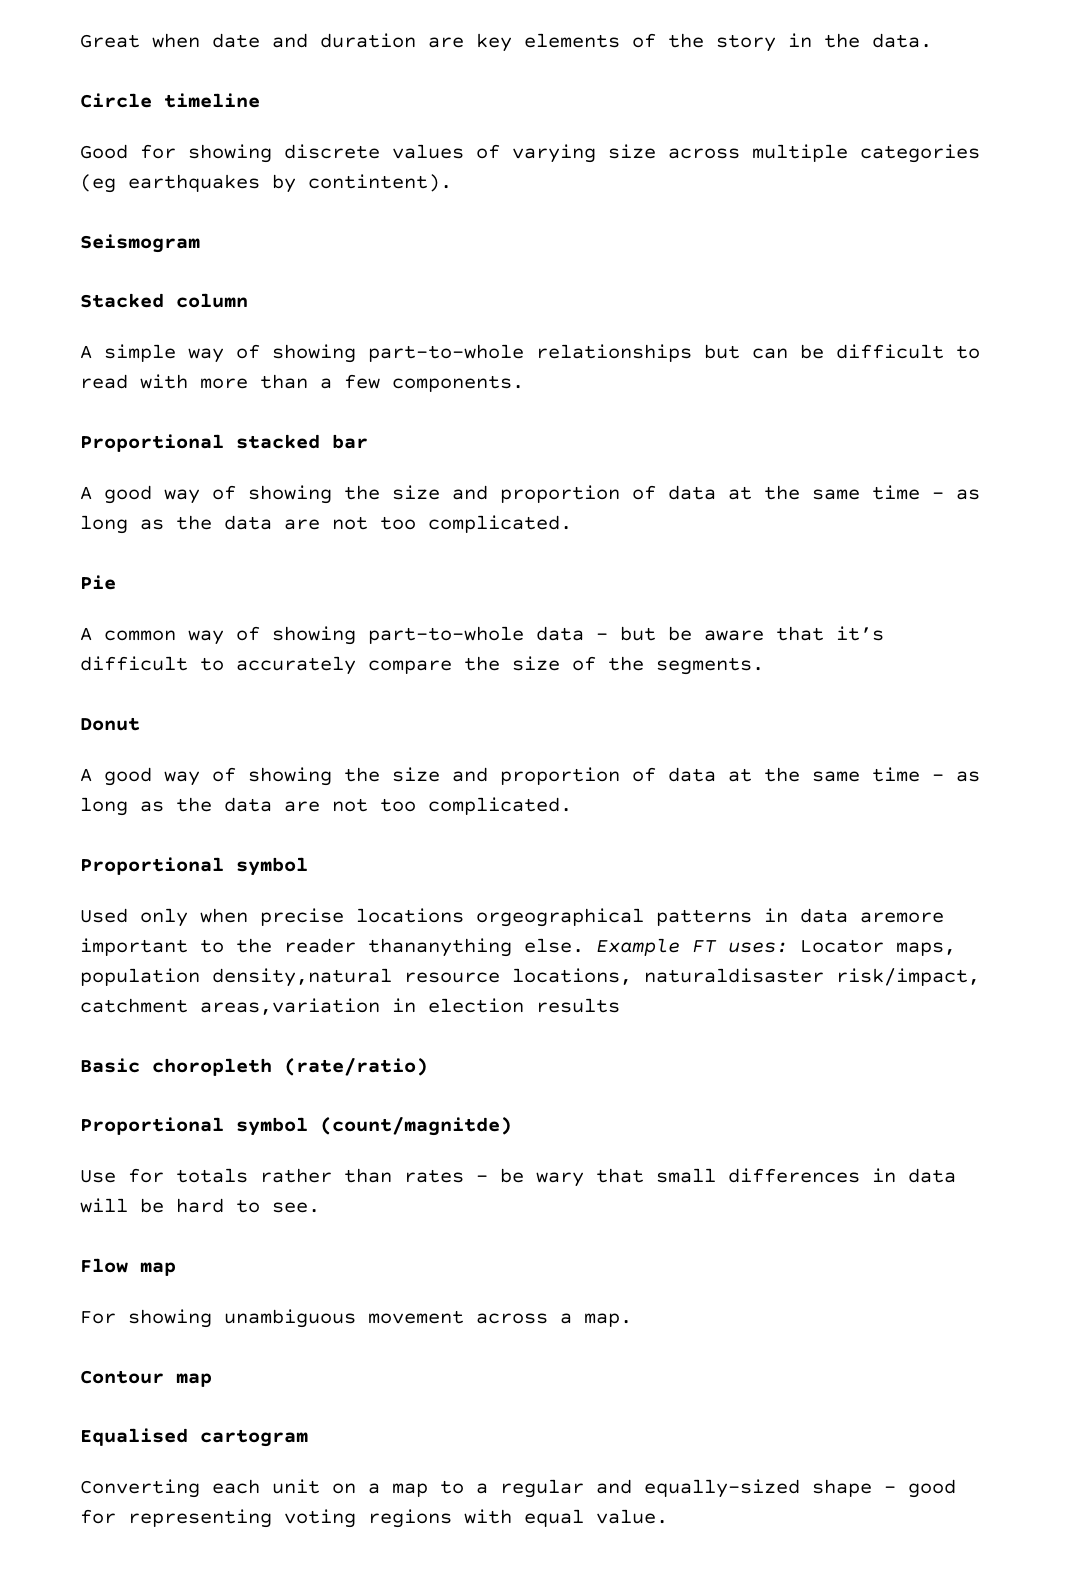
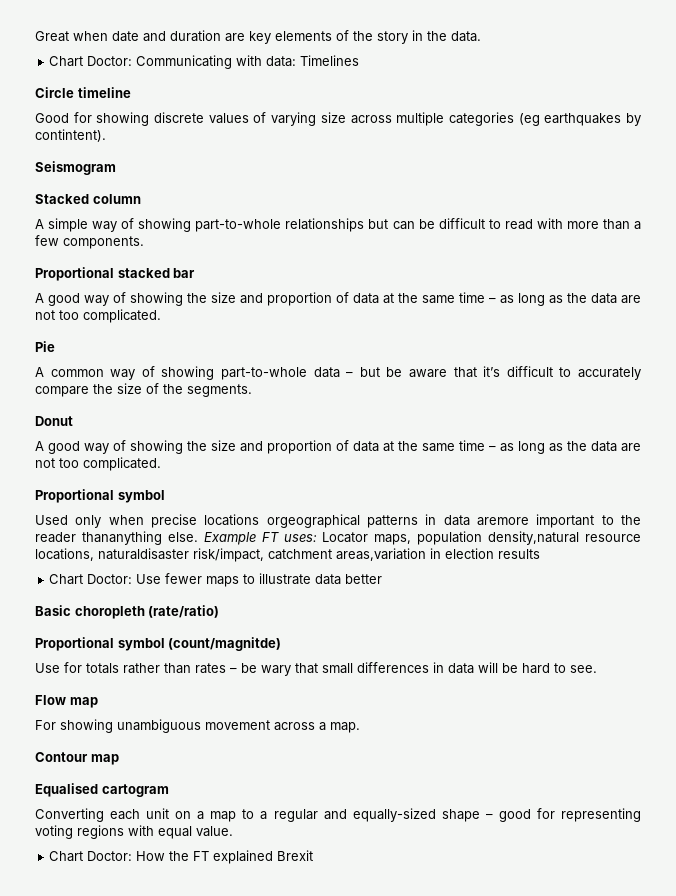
+ Chart Doctor: Communicating with data: Timelines
+ Chart Doctor: Use fewer maps to illustrate data better
+ Chart Doctor: How the FT explained Brexit

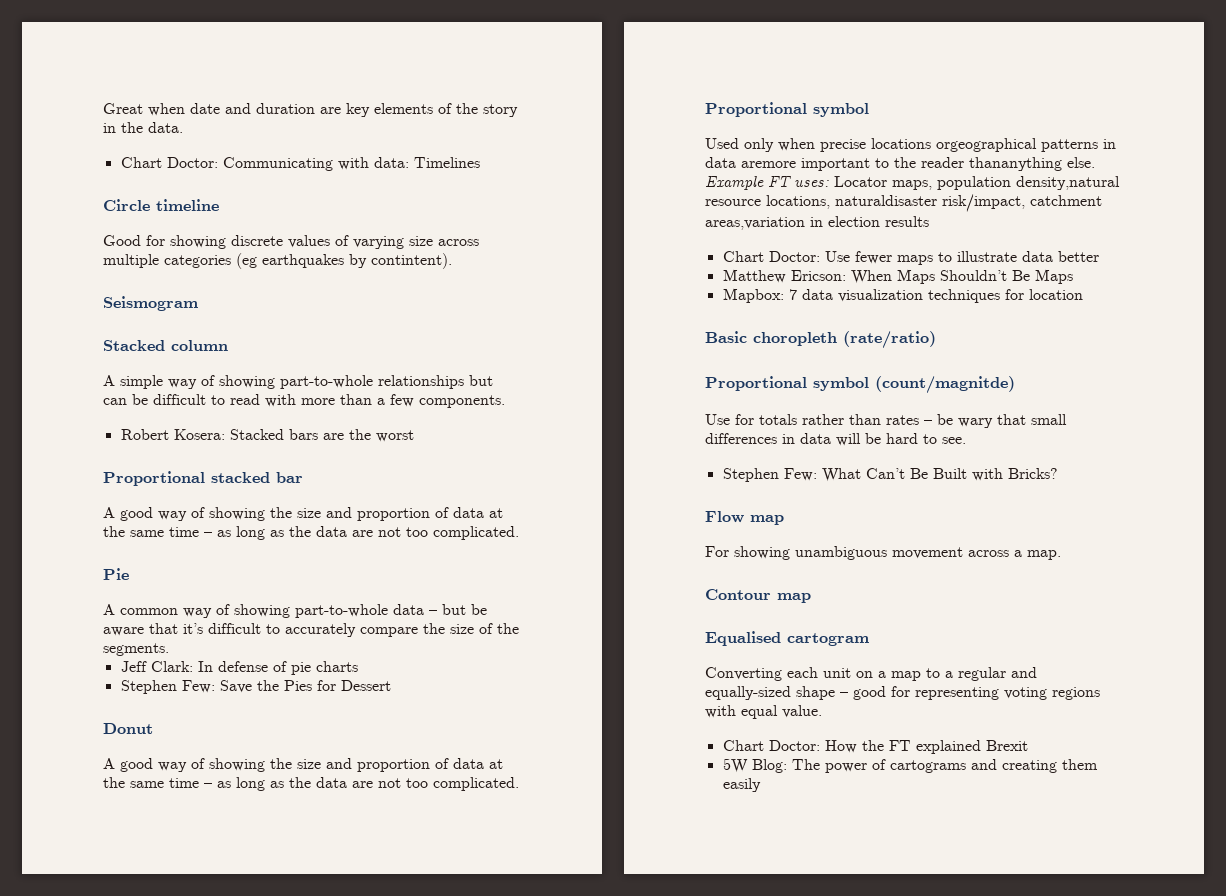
+ Robert Kosera: Stacked bars are the worst
+ Jeff Clark: In defense of pie charts
+ Stephen Few: Save the Pies for Dessert
+ Matthew Ericson: When Maps Shouldn’t Be Maps
+ Mapbox: 7 data visualization techniques for location
+ Stephen Few: What Can’t Be Built with Bricks?
+ 5W Blog: The power of cartograms and creating them easily

